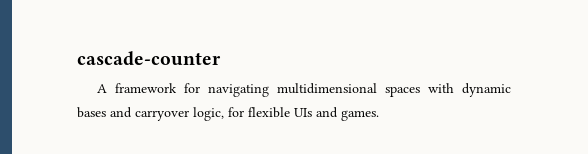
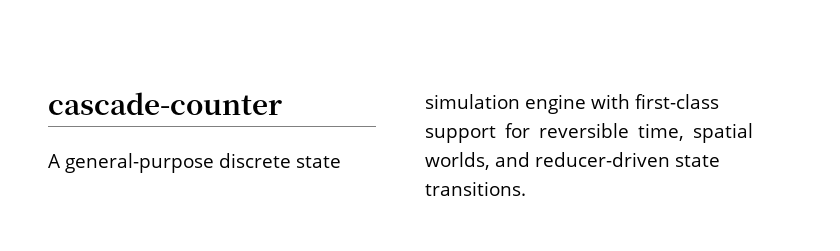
- A framework for navigating multidimensional spaces with dynamic bases and carryover logic, for flexible UIs and games.
+ A general-purpose discrete state simulation engine with first-class support for reversible time, spatial worlds, and reducer-driven state transitions.

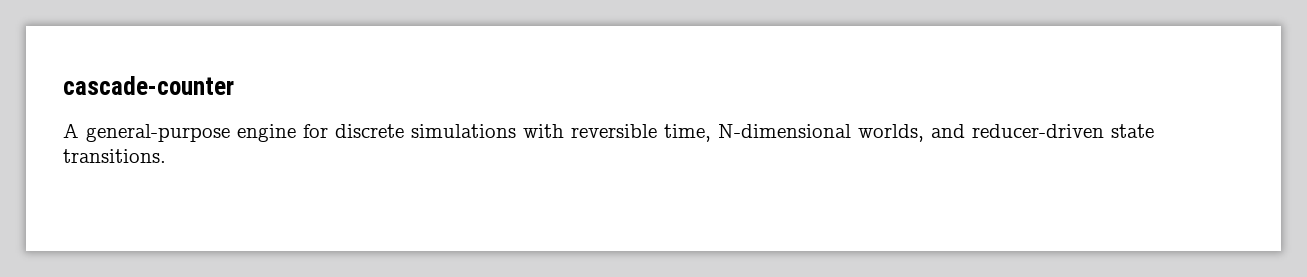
- A general-purpose discrete state simulation engine with first-class support for reversible time, spatial worlds, and reducer-driven state transitions.
+ A general-purpose engine for discrete simulations with reversible time, N-dimensional worlds, and reducer-driven state transitions.

